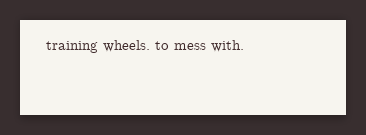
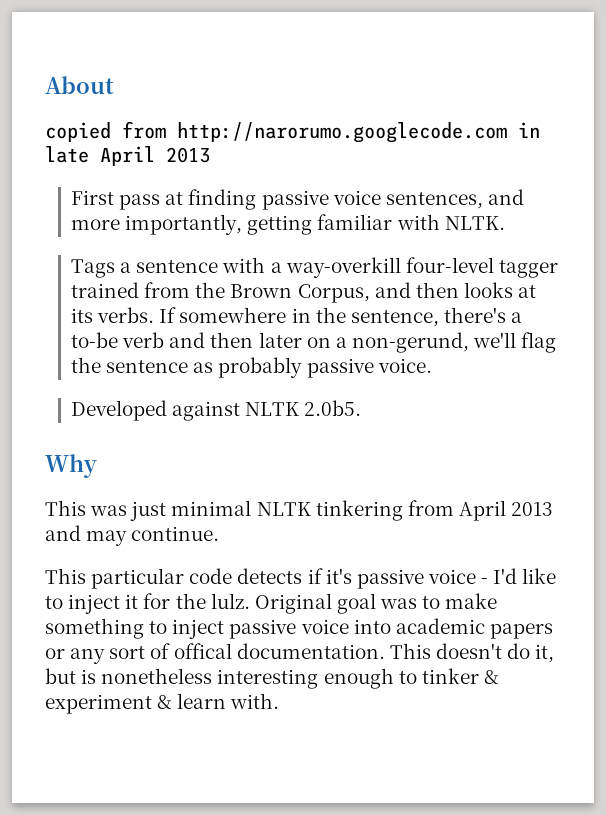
- training wheels. to mess with.
+ About
+ copied from http://narorumo.googlecode.com in late April 2013
+ First pass at finding passive voice sentences, and more importantly, getting familiar with NLTK.
+ Tags a sentence with a way-overkill four-level tagger trained from the Brown Corpus, and then looks at its verbs. If somewhere in the sentence, there's a to-be verb and then later on a non-gerund, we'll flag the sentence as probably passive voice.
+ Developed against NLTK 2.0b5.
+ Why
+ This was just minimal NLTK tinkering from April 2013 and may continue.
+ This particular code detects if it's passive voice - I'd like to inject it for the lulz. Original goal was to make something to inject passive voice into academic papers or any sort of offical documentation. This doesn't do it, but is nonetheless interesting enough to tinker & experiment & learn with.

